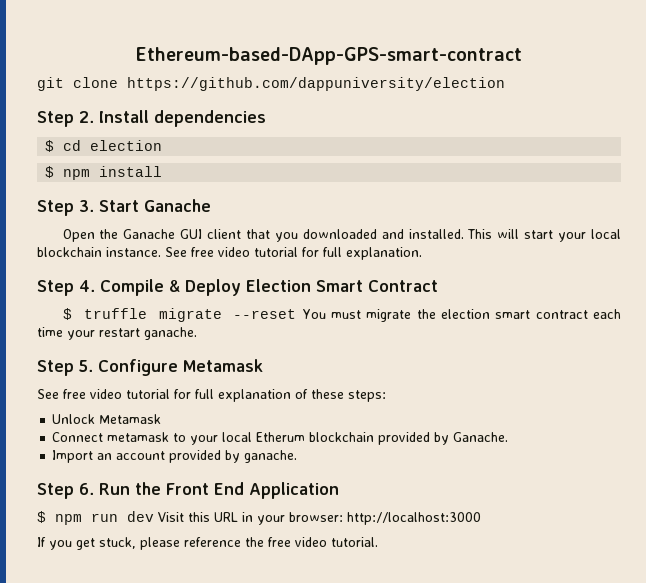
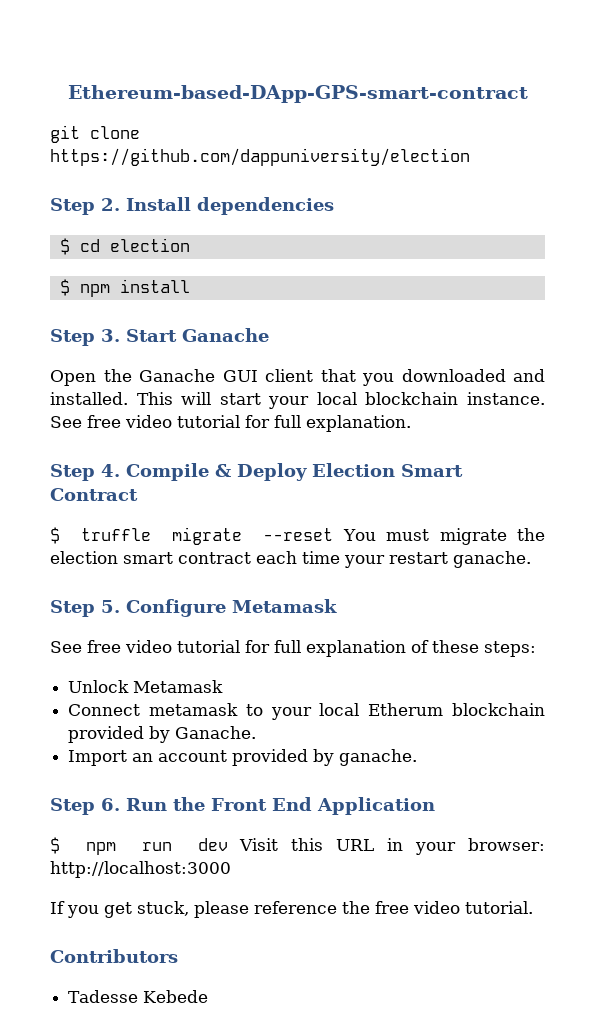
+ Contributors
+ Tadesse Kebede

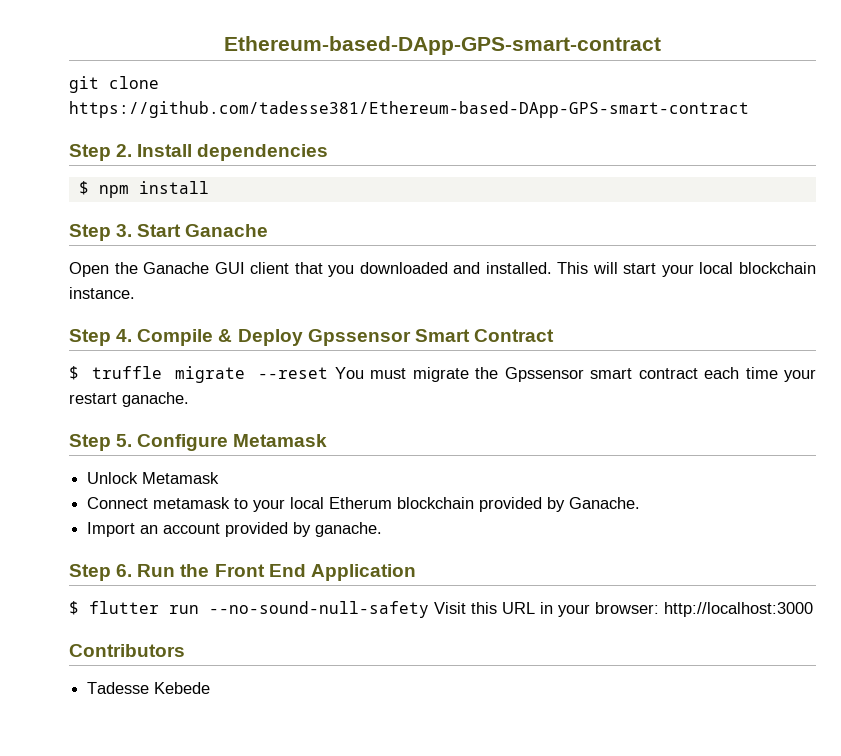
- git clone https://github.com/dappuniversity/election
+ git clone https://github.com/tadesse381/Ethereum-based-DApp-GPS-smart-contract
- $ cd election
- See free video tutorial for full explanation.
- Step 4. Compile & Deploy Election Smart Contract
+ Step 4. Compile & Deploy Gpssensor Smart Contract
- $ truffle migrate --reset You must migrate the election smart contract each time your restart ganache.
+ $ truffle migrate --reset You must migrate the Gpssensor smart contract each time your restart ganache.
- See free video tutorial for full explanation of these steps:
- $ npm run dev Visit this URL in your browser: http://localhost:3000
+ $ flutter run --no-sound-null-safety Visit this URL in your browser: http://localhost:3000
- If you get stuck, please reference the free video tutorial.

